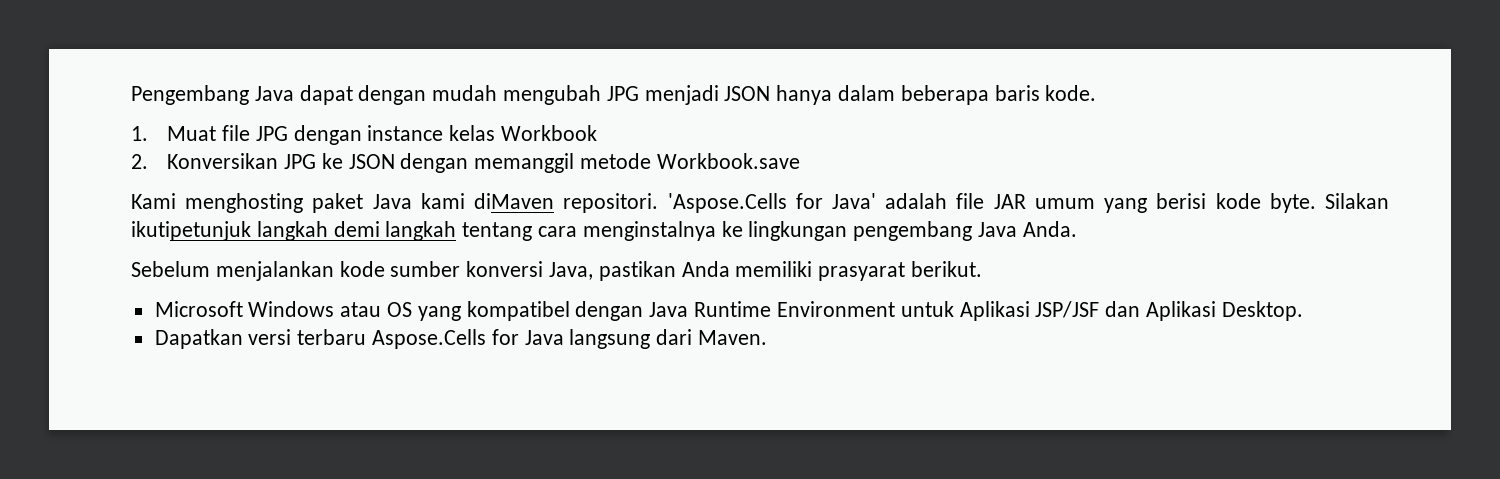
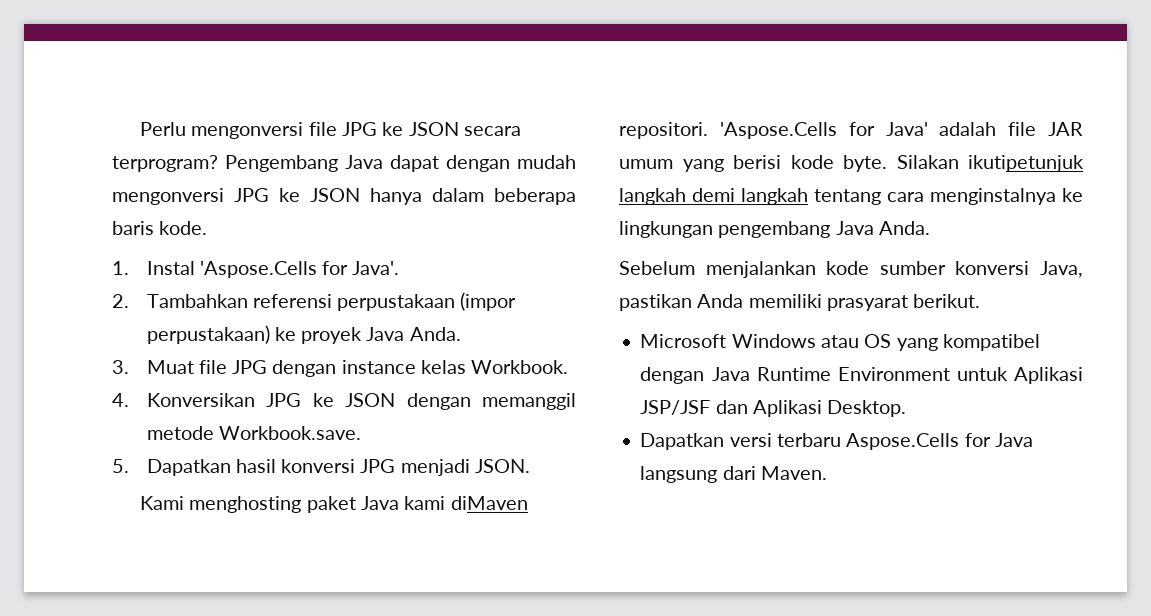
+ Perlu mengonversi file JPG ke JSON secara terprogram?
- Pengembang Java dapat dengan mudah mengubah JPG menjadi JSON hanya dalam beberapa baris kode.
+ Pengembang Java dapat dengan mudah mengonversi JPG ke JSON hanya dalam beberapa baris kode.
- 1. Muat file JPG dengan instance kelas Workbook
- 2. Konversikan JPG ke JSON dengan memanggil metode Workbook.save
+ 1. Instal 'Aspose.Cells for Java'.
+ 2. Tambahkan referensi perpustakaan (impor perpustakaan) ke proyek Java Anda.
+ 3. Muat file JPG dengan instance kelas Workbook.
+ 4. Konversikan JPG ke JSON dengan memanggil metode Workbook.save.
+ 5. Dapatkan hasil konversi JPG menjadi JSON.

